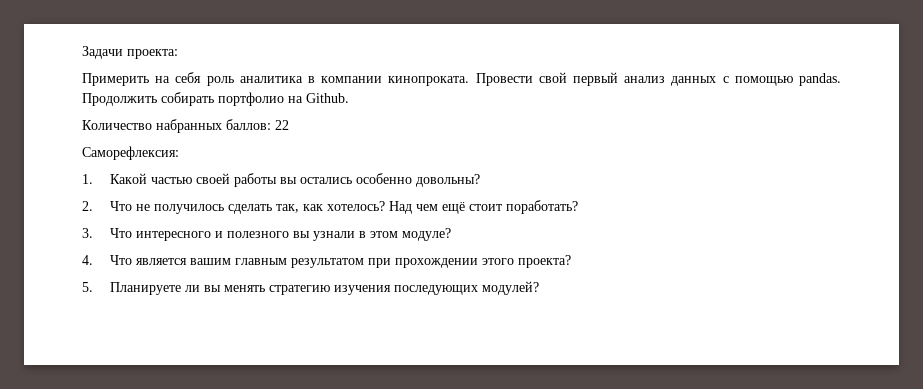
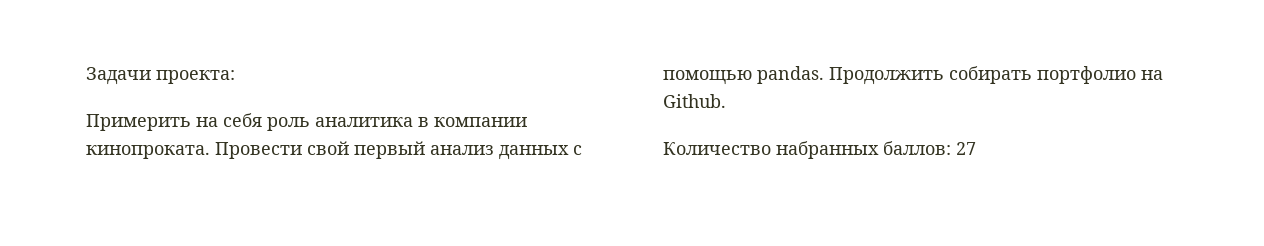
- Количество набранных баллов: 22
- Саморефлексия:
- 1. Какой частью своей работы вы остались особенно довольны?
- 2. Что не получилось сделать так, как хотелось? Над чем ещё стоит поработать?
- 3. Что интересного и полезного вы узнали в этом модуле?
- 4. Что является вашим главным результатом при прохождении этого проекта?
- 5. Планируете ли вы менять стратегию изучения последующих модулей?
+ Количество набранных баллов: 27

